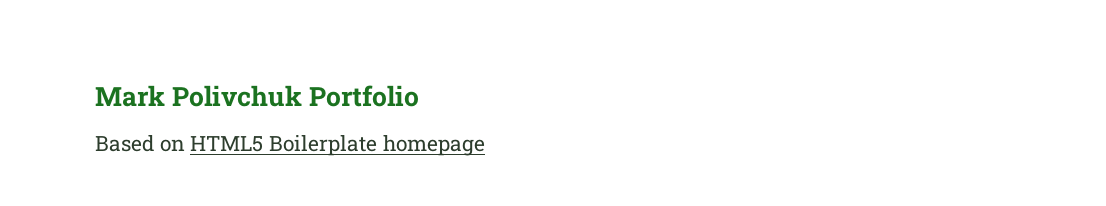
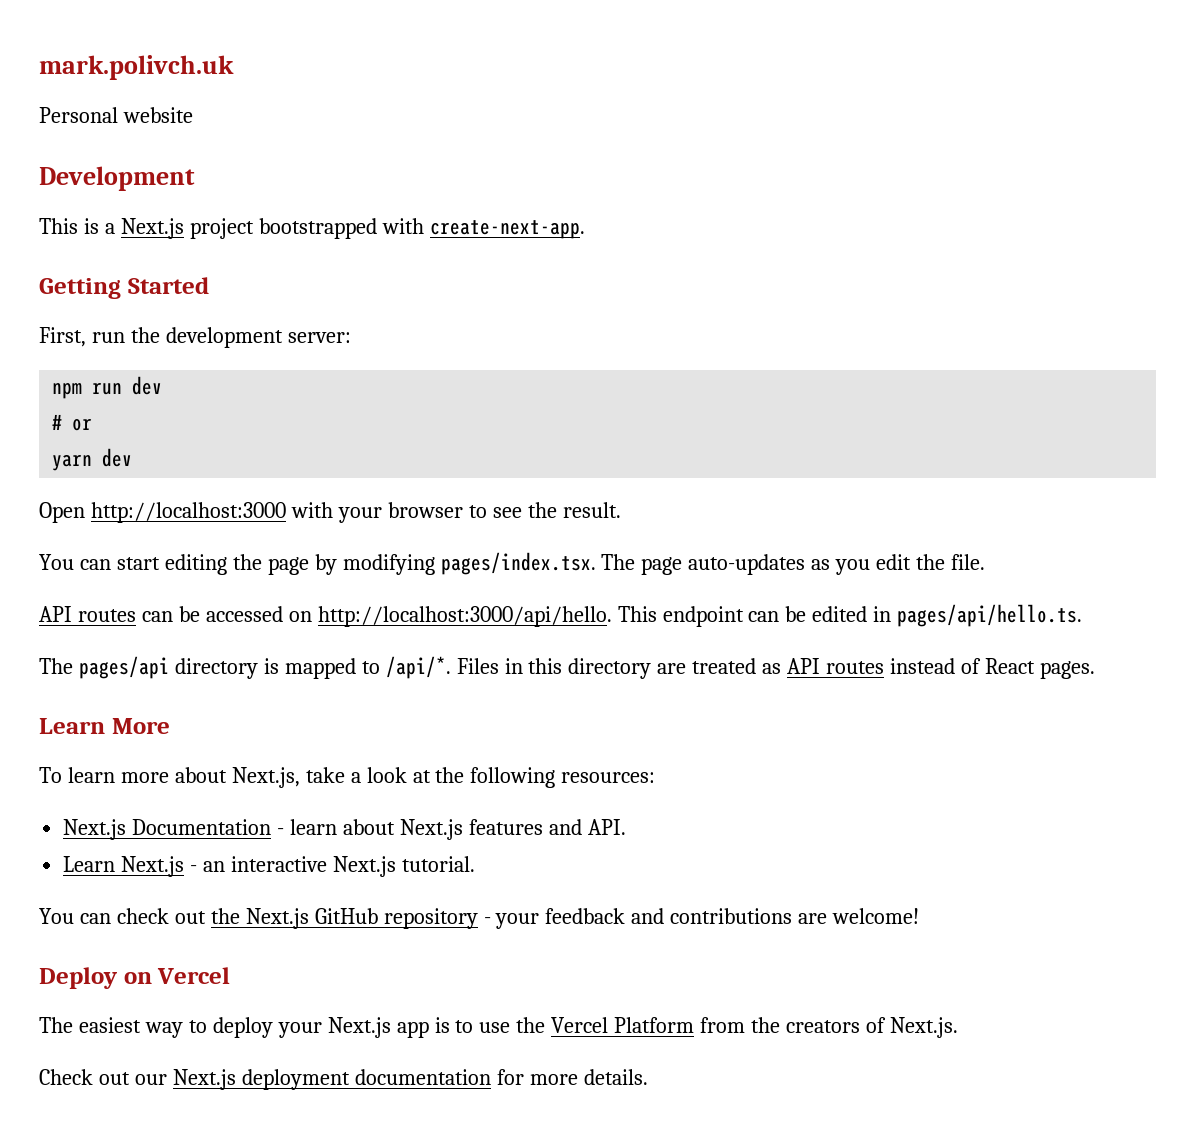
- Mark Polivchuk Portfolio
- Based on HTML5 Boilerplate homepage
+ mark.polivch.uk
+ Personal website
+ Development
+ This is a Next.js project bootstrapped with create-next-app.
+ Getting Started
+ First, run the development server:
+ npm run dev
+ # or
+ yarn dev
+ Open http://localhost:3000 with your browser to see the result.
+ You can start editing the page by modifying pages/index.tsx. The page auto-updates as you edit the file.
+ API routes can be accessed on http://localhost:3000/api/hello. This endpoint can be edited in pages/api/hello.ts.
+ The pages/api directory is mapped to /api/*. Files in this directory are treated as API routes instead of React pages.
+ Learn More
+ To learn more about Next.js, take a look at the following resources:
+ Next.js Documentation - learn about Next.js features and API.
+ Learn Next.js - an interactive Next.js tutorial.
+ You can check out the Next.js GitHub repository - your feedback and contributions are welcome!
+ Deploy on Vercel
+ The easiest way to deploy your Next.js app is to use the Vercel Platform from the creators of Next.js.
+ Check out our Next.js deployment documentation for more details.

